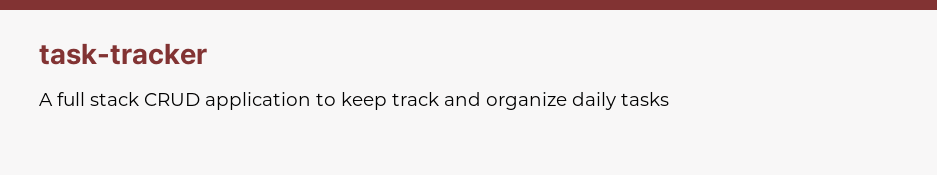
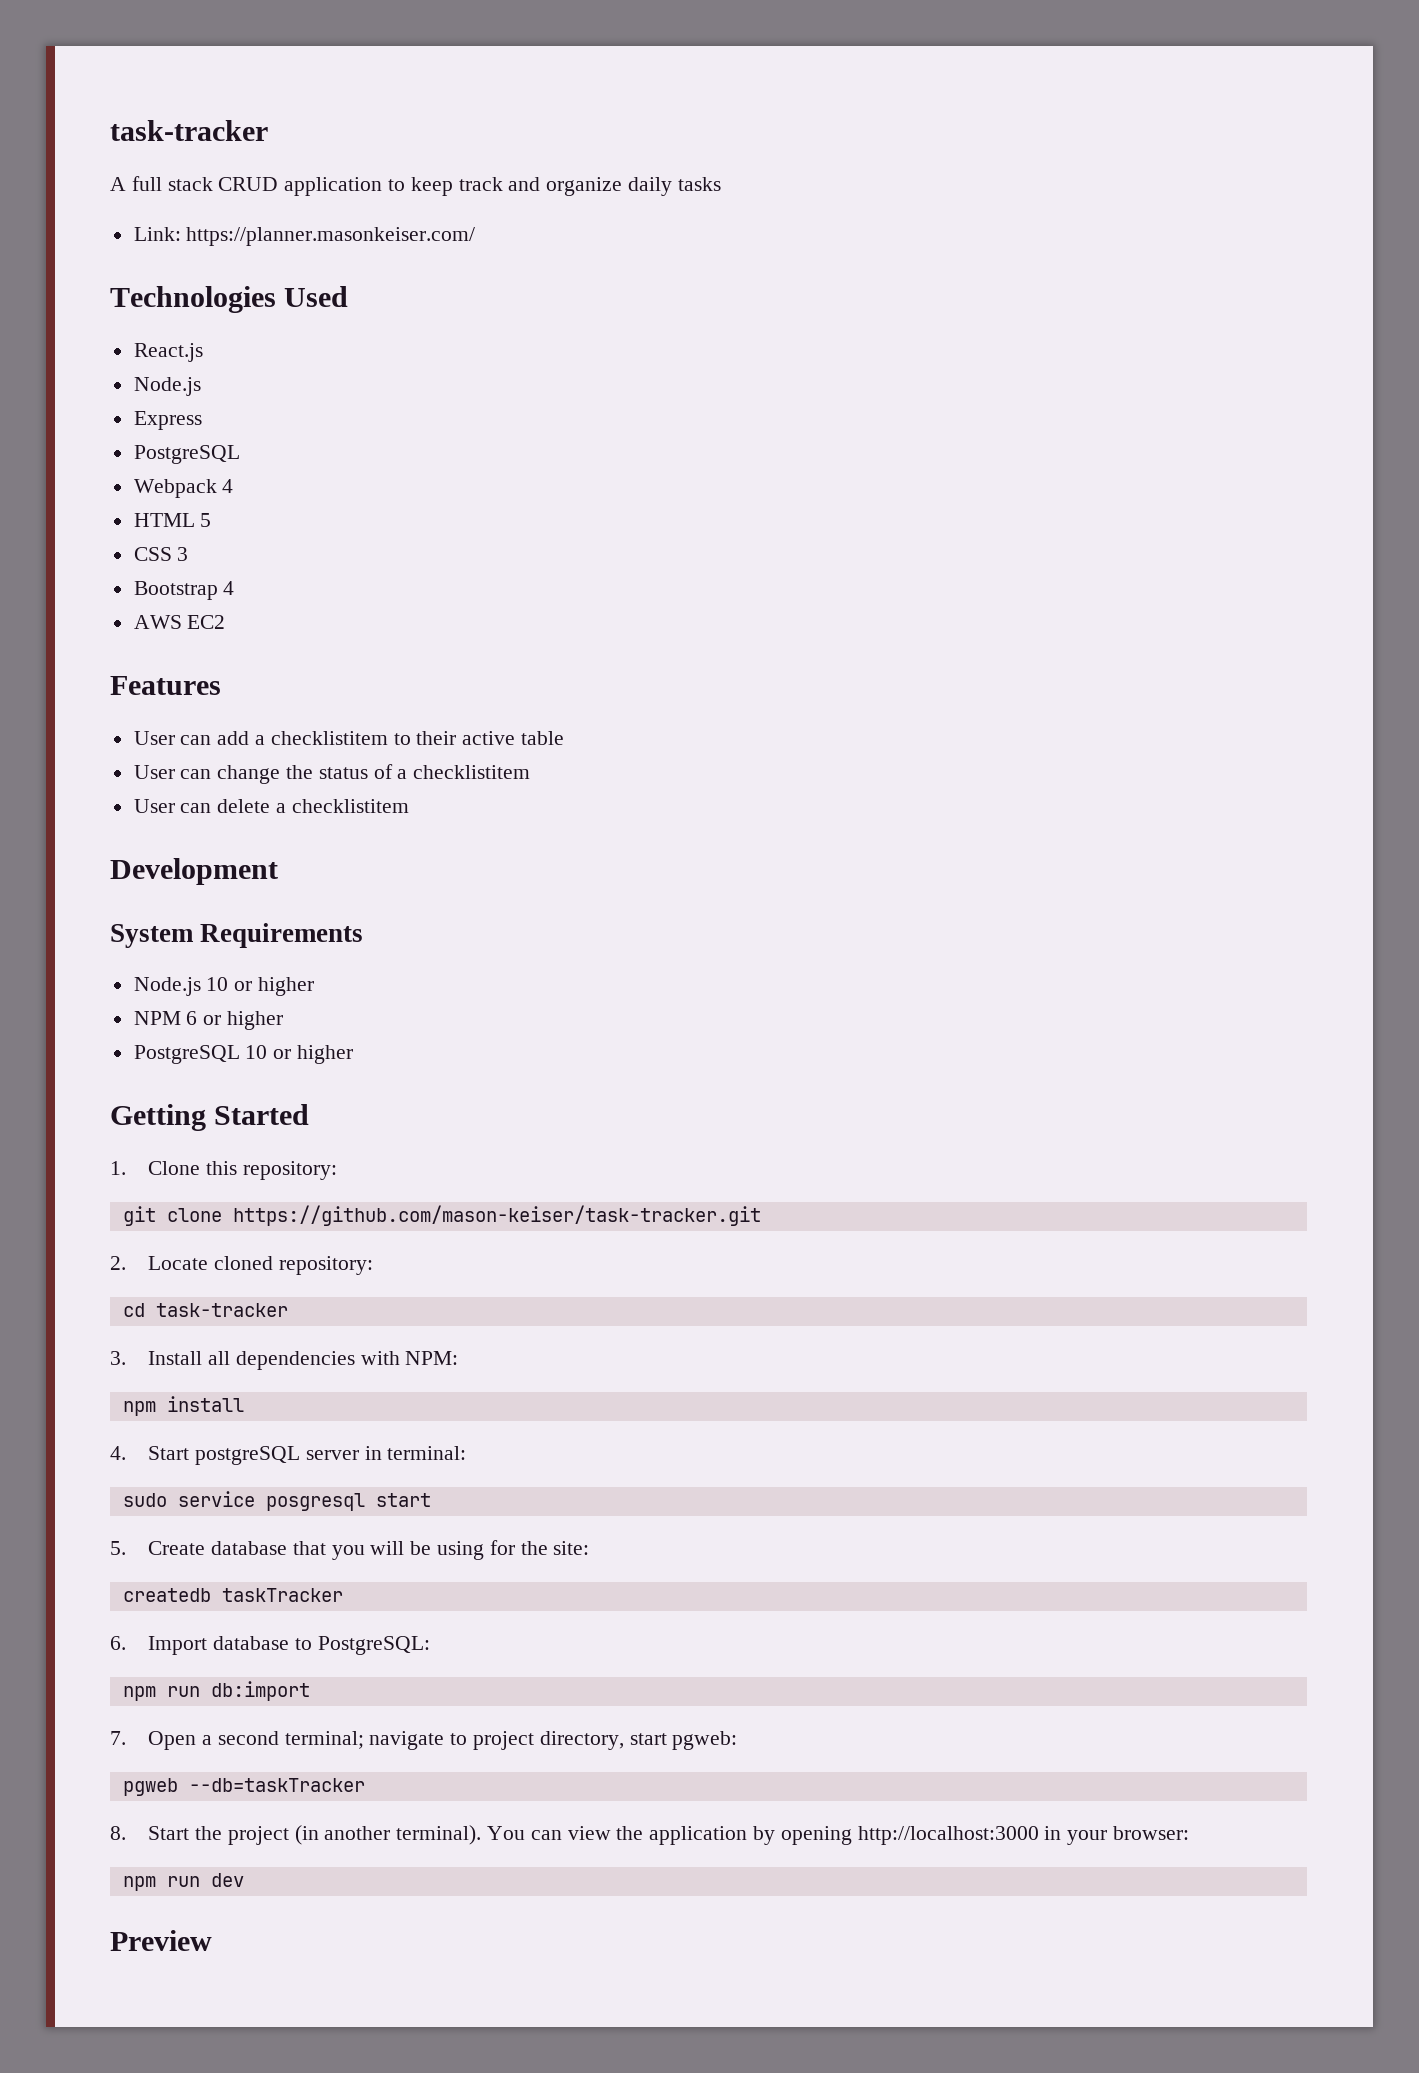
+ Link: https://planner.masonkeiser.com/
+ Technologies Used
+ React.js
+ Node.js
+ Express
+ PostgreSQL
+ Webpack 4
+ HTML 5
+ CSS 3
+ Bootstrap 4
+ AWS EC2
+ Features
+ User can add a checklistitem to their active table
+ User can change the status of a checklistitem
+ User can delete a checklistitem
+ Development
+ System Requirements
+ Node.js 10 or higher
+ NPM 6 or higher
+ PostgreSQL 10 or higher
+ Getting Started
+ 1. Clone this repository:
+ git clone https://github.com/mason-keiser/task-tracker.git
+ 2. Locate cloned repository:
+ cd task-tracker
+ 3. Install all dependencies with NPM:
+ npm install
+ 4. Start postgreSQL server in terminal:
+ sudo service posgresql start
+ 5. Create database that you will be using for the site:
+ createdb taskTracker
+ 6. Import database to PostgreSQL:
+ npm run db:import
+ 7. Open a second terminal; navigate to project directory, start pgweb:
+ pgweb --db=taskTracker
+ 8. Start the project (in another terminal). You can view the application by opening http://localhost:3000 in your browser:
+ npm run dev
+ Preview

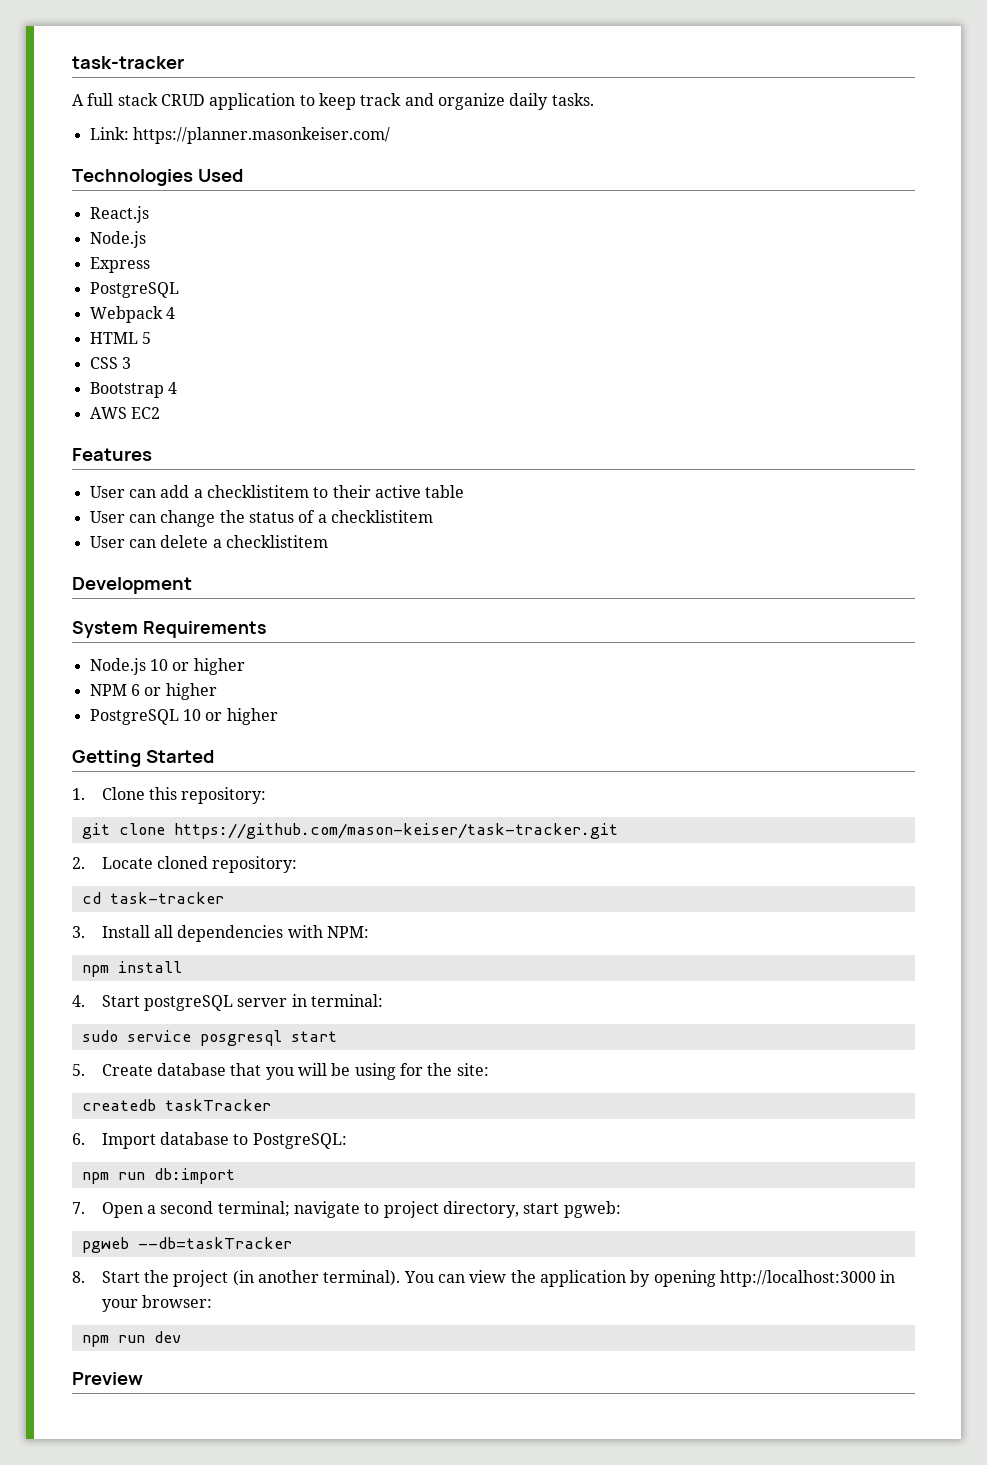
- A full stack CRUD application to keep track and organize daily tasks
+ A full stack CRUD application to keep track and organize daily tasks.

